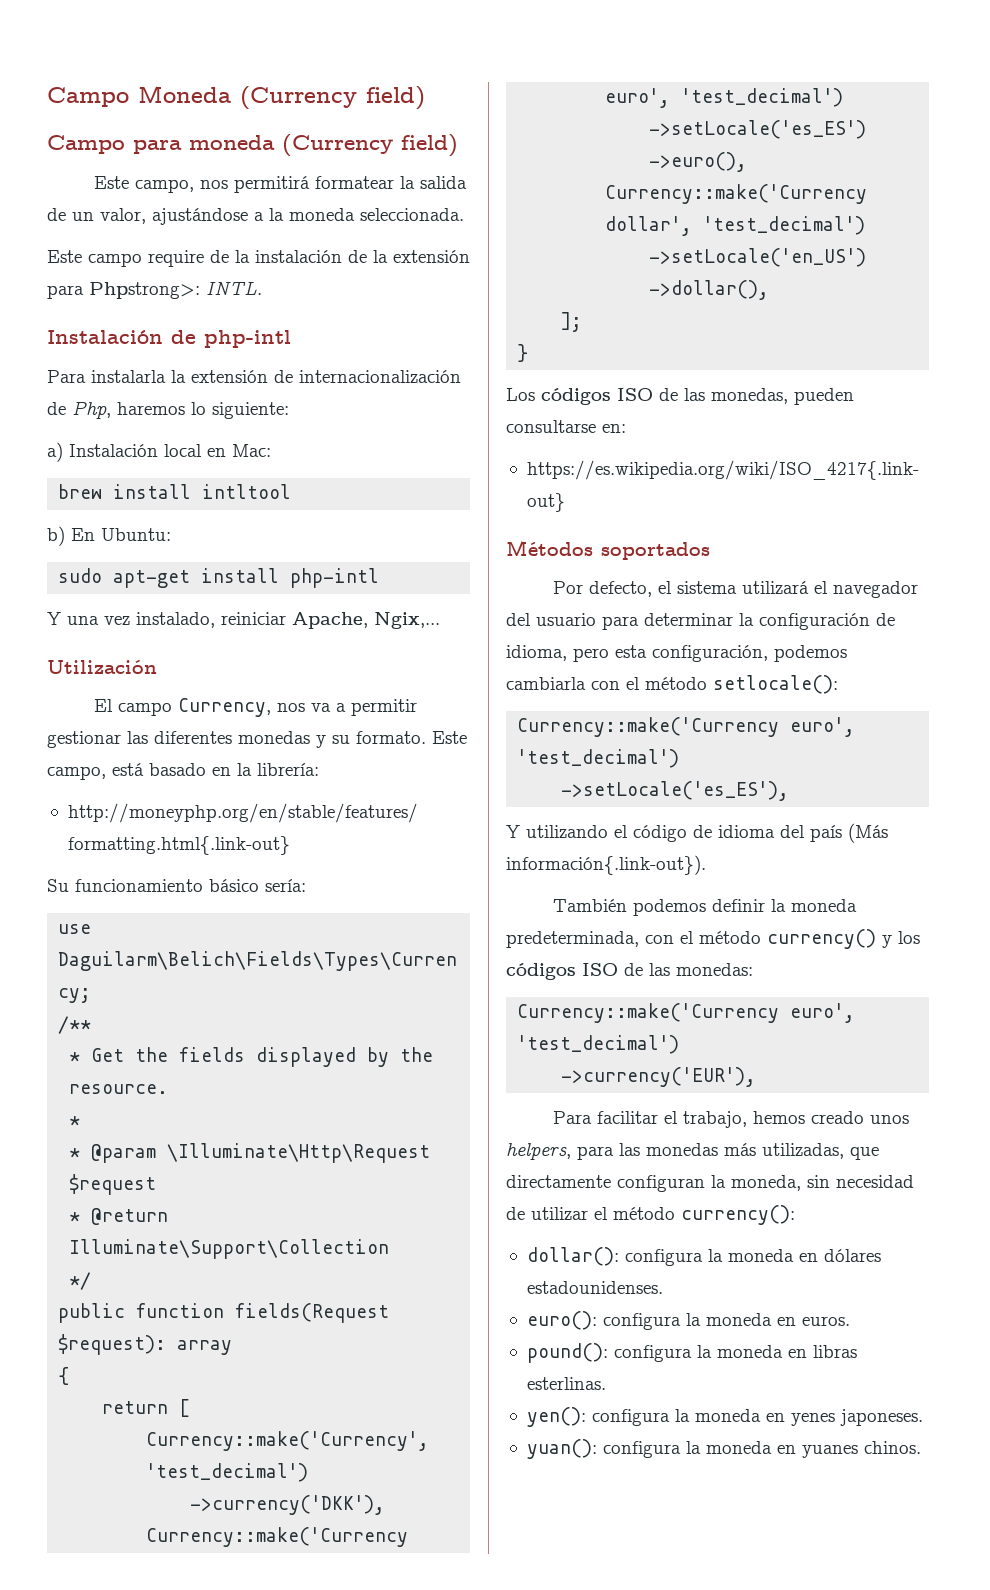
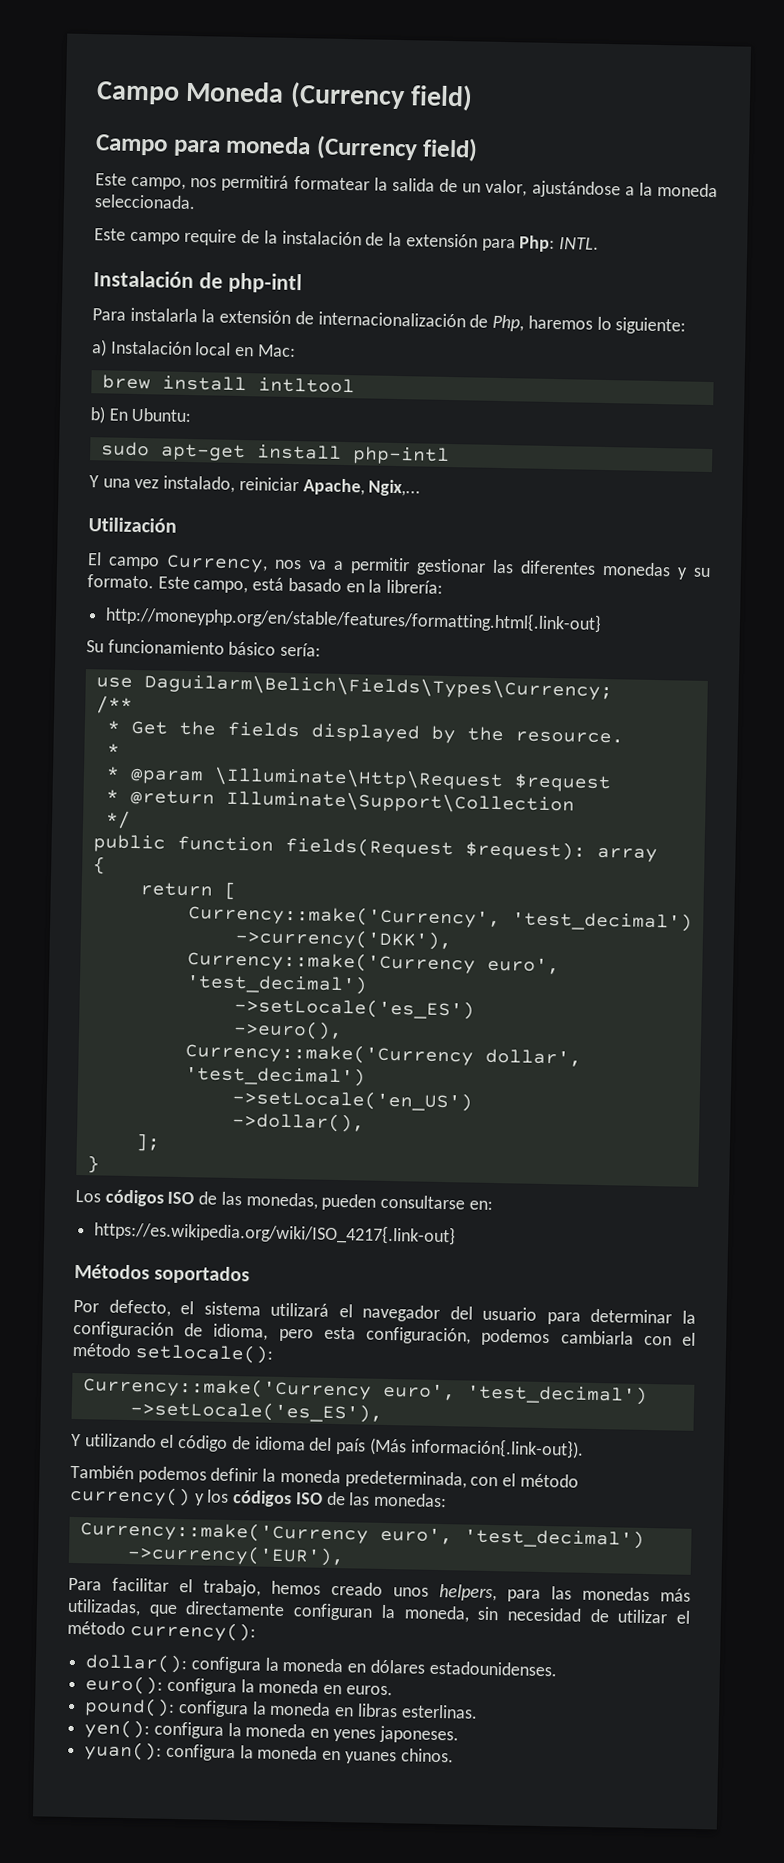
- Este campo require de la instalación de la extensión para Phpstrong>: INTL.
+ Este campo require de la instalación de la extensión para Php: INTL.

